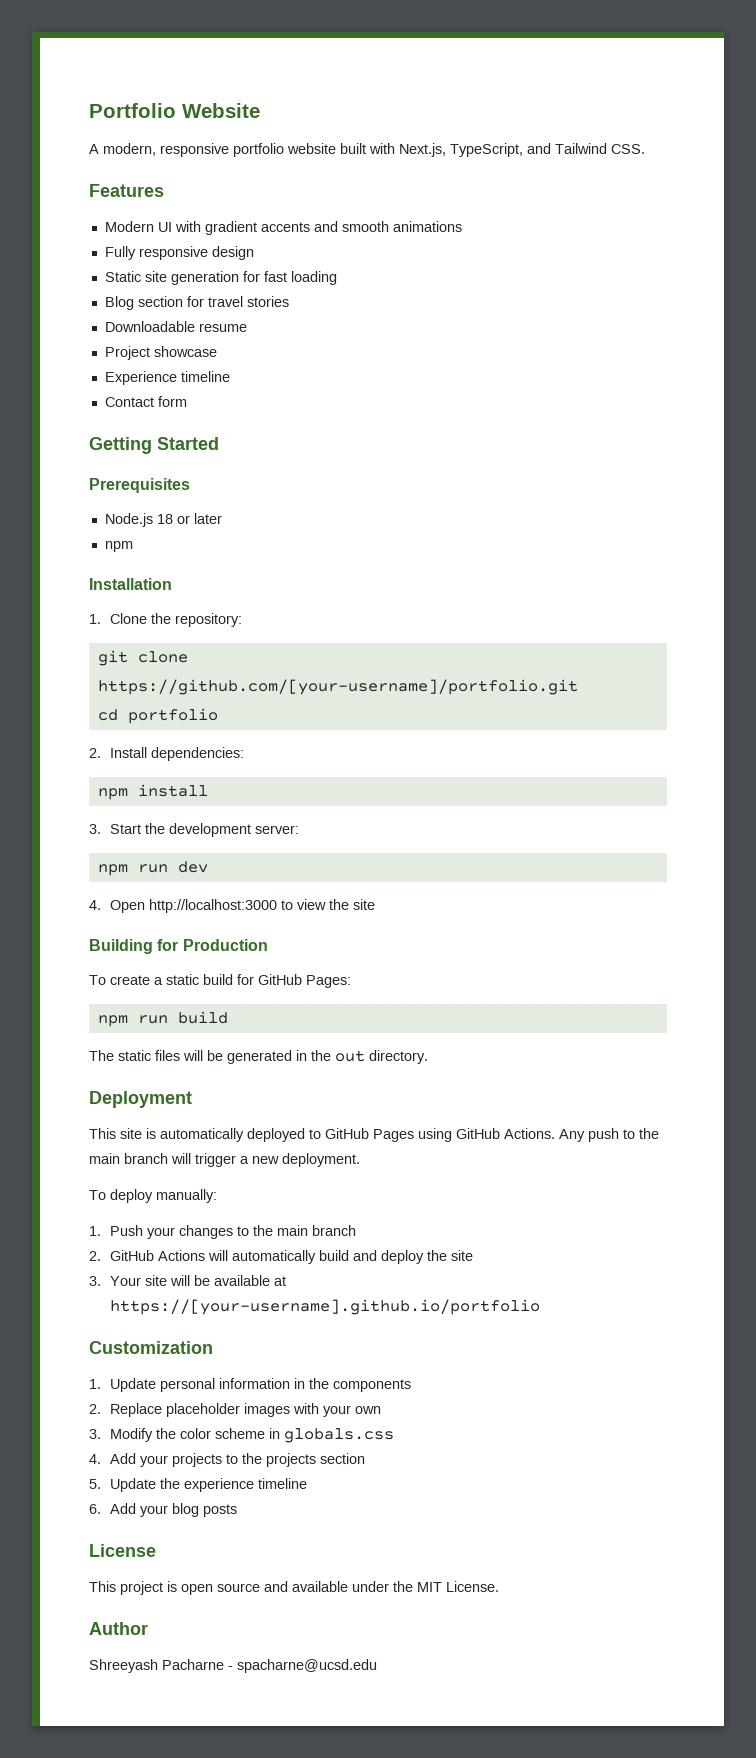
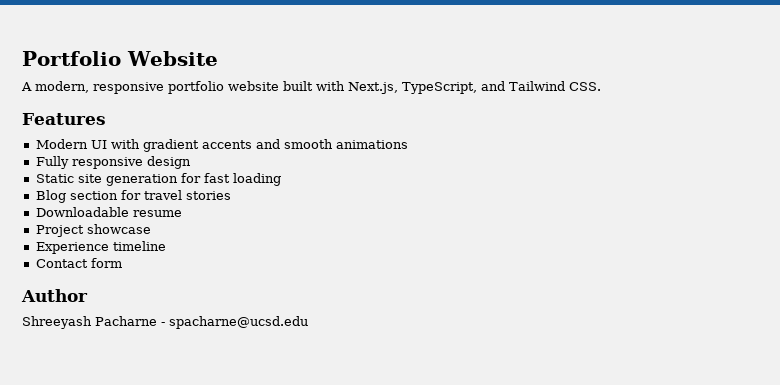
- Getting Started
- Prerequisites
- Node.js 18 or later
- npm
- Installation
- 1. Clone the repository:
- git clone https://github.com/[your-username]/portfolio.git
- cd portfolio
- 2. Install dependencies:
- npm install
- 3. Start the development server:
- npm run dev
- 4. Open http://localhost:3000 to view the site
- Building for Production
- To create a static build for GitHub Pages:
- npm run build
- The static files will be generated in the out directory.
- Deployment
- This site is automatically deployed to GitHub Pages using GitHub Actions. Any push to the main branch will trigger a new deployment.
- To deploy manually:
- 1. Push your changes to the main branch
- 2. GitHub Actions will automatically build and deploy the site
- 3. Your site will be available at https://[your-username].github.io/portfolio
- Customization
- 1. Update personal information in the components
- 2. Replace placeholder images with your own
- 3. Modify the color scheme in globals.css
- 4. Add your projects to the projects section
- 5. Update the experience timeline
- 6. Add your blog posts
- License
- This project is open source and available under the MIT License.

